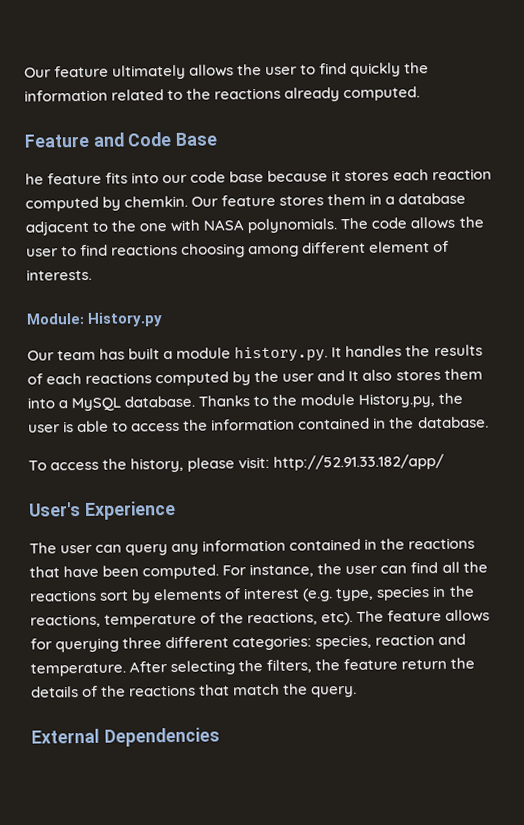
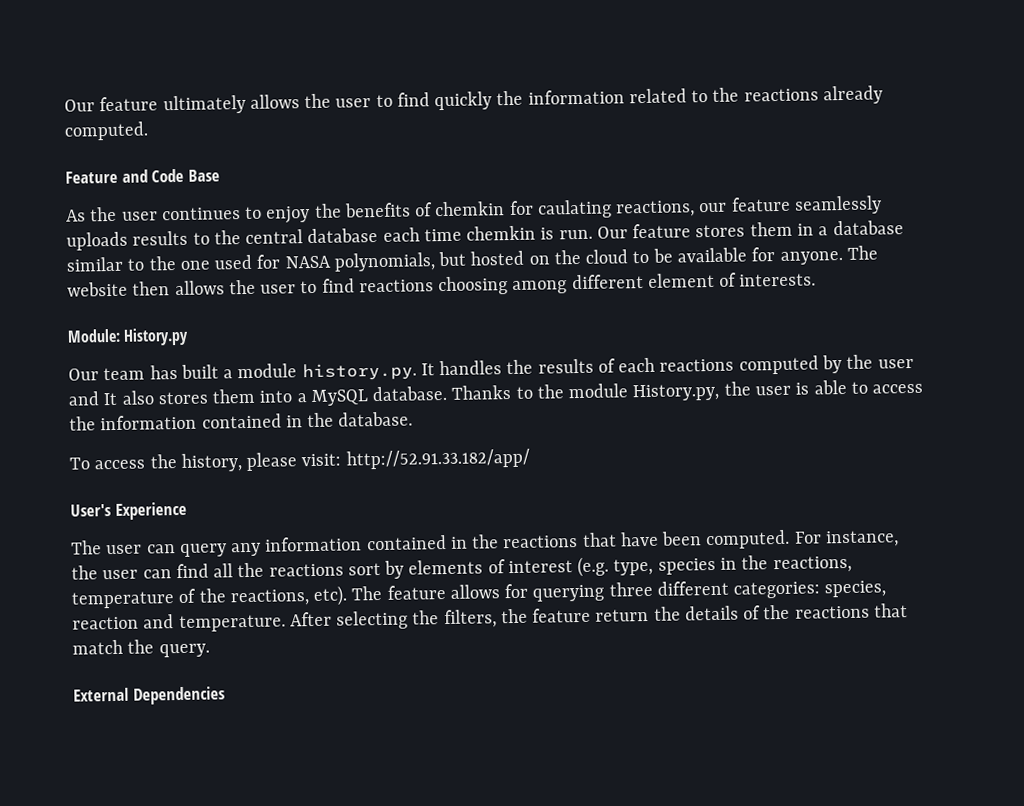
- he feature fits into our code base because it stores each reaction computed by chemkin.
+ As the user continues to enjoy the benefits of chemkin for caulating reactions, our feature seamlessly uploads results to the central database each time chemkin is run.
- Our feature stores them in a database adjacent to the one with NASA polynomials. The code allows the user to find reactions choosing among different element of interests.
+ Our feature stores them in a database similar to the one used for NASA polynomials, but hosted on the cloud to be available for anyone. The website then allows the user to find reactions choosing among different element of interests.

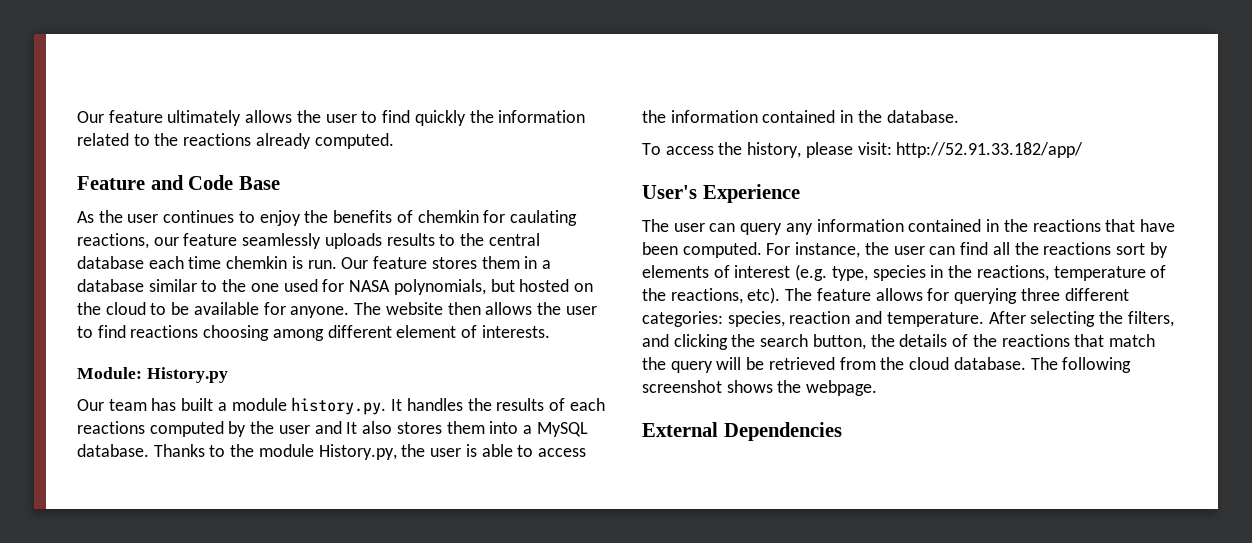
- After selecting the filters, the feature return the details of the reactions that match the query.
+ After selecting the filters, and clicking the search button, the details of the reactions that match the query will be retrieved from the cloud database. The following screenshot shows the webpage.

